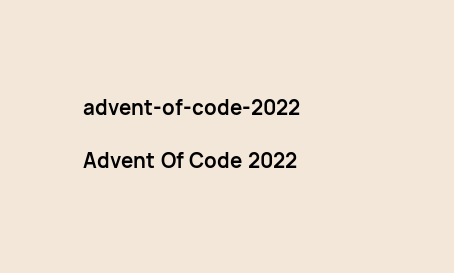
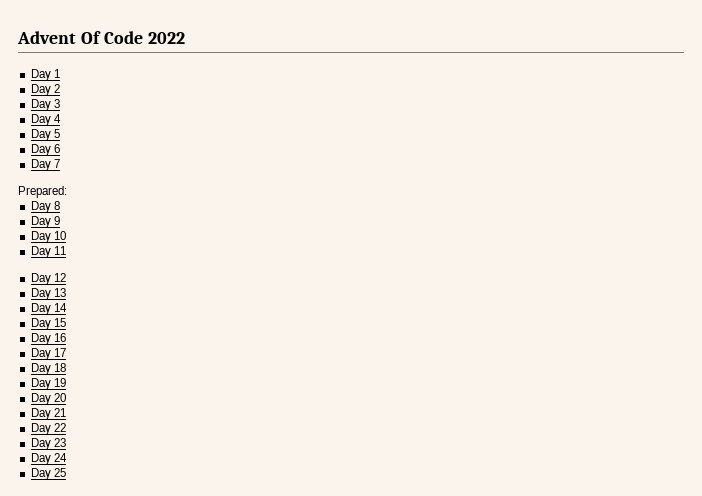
- advent-of-code-2022
+ Day 1
+ Day 2
+ Day 3
+ Day 4
+ Day 5
+ Day 6
+ Day 7
+ Prepared:
+ Day 8
+ Day 9
+ Day 10
+ Day 11
+ Day 12
+ Day 13
+ Day 14
+ Day 15
+ Day 16
+ Day 17
+ Day 18
+ Day 19
+ Day 20
+ Day 21
+ Day 22
+ Day 23
+ Day 24
+ Day 25

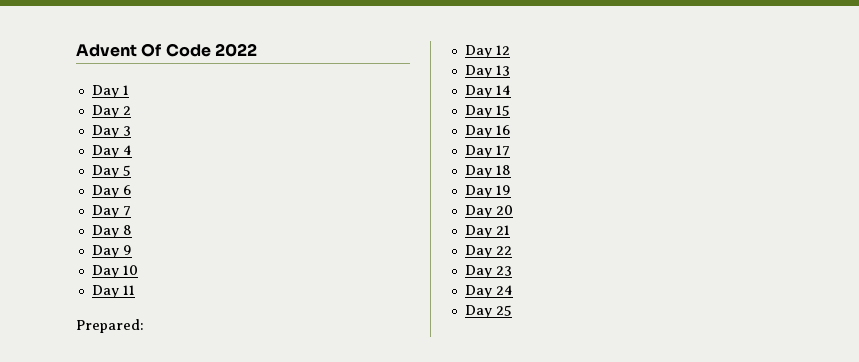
- Prepared:
+ Prepared:

